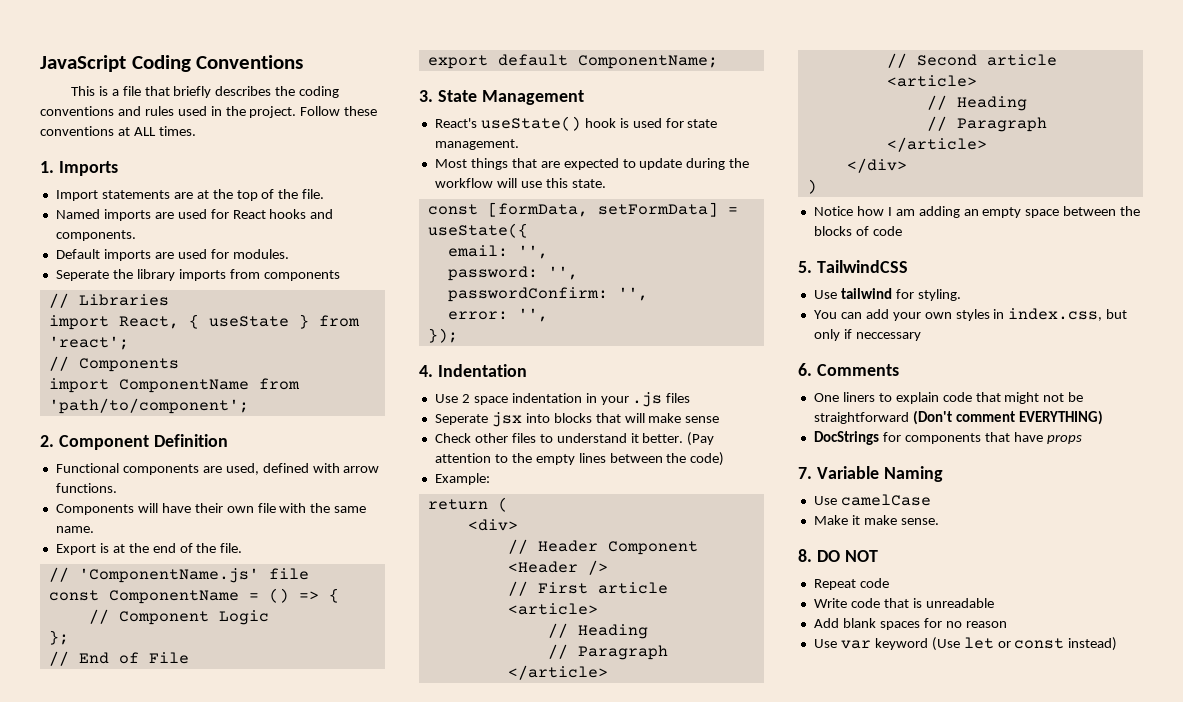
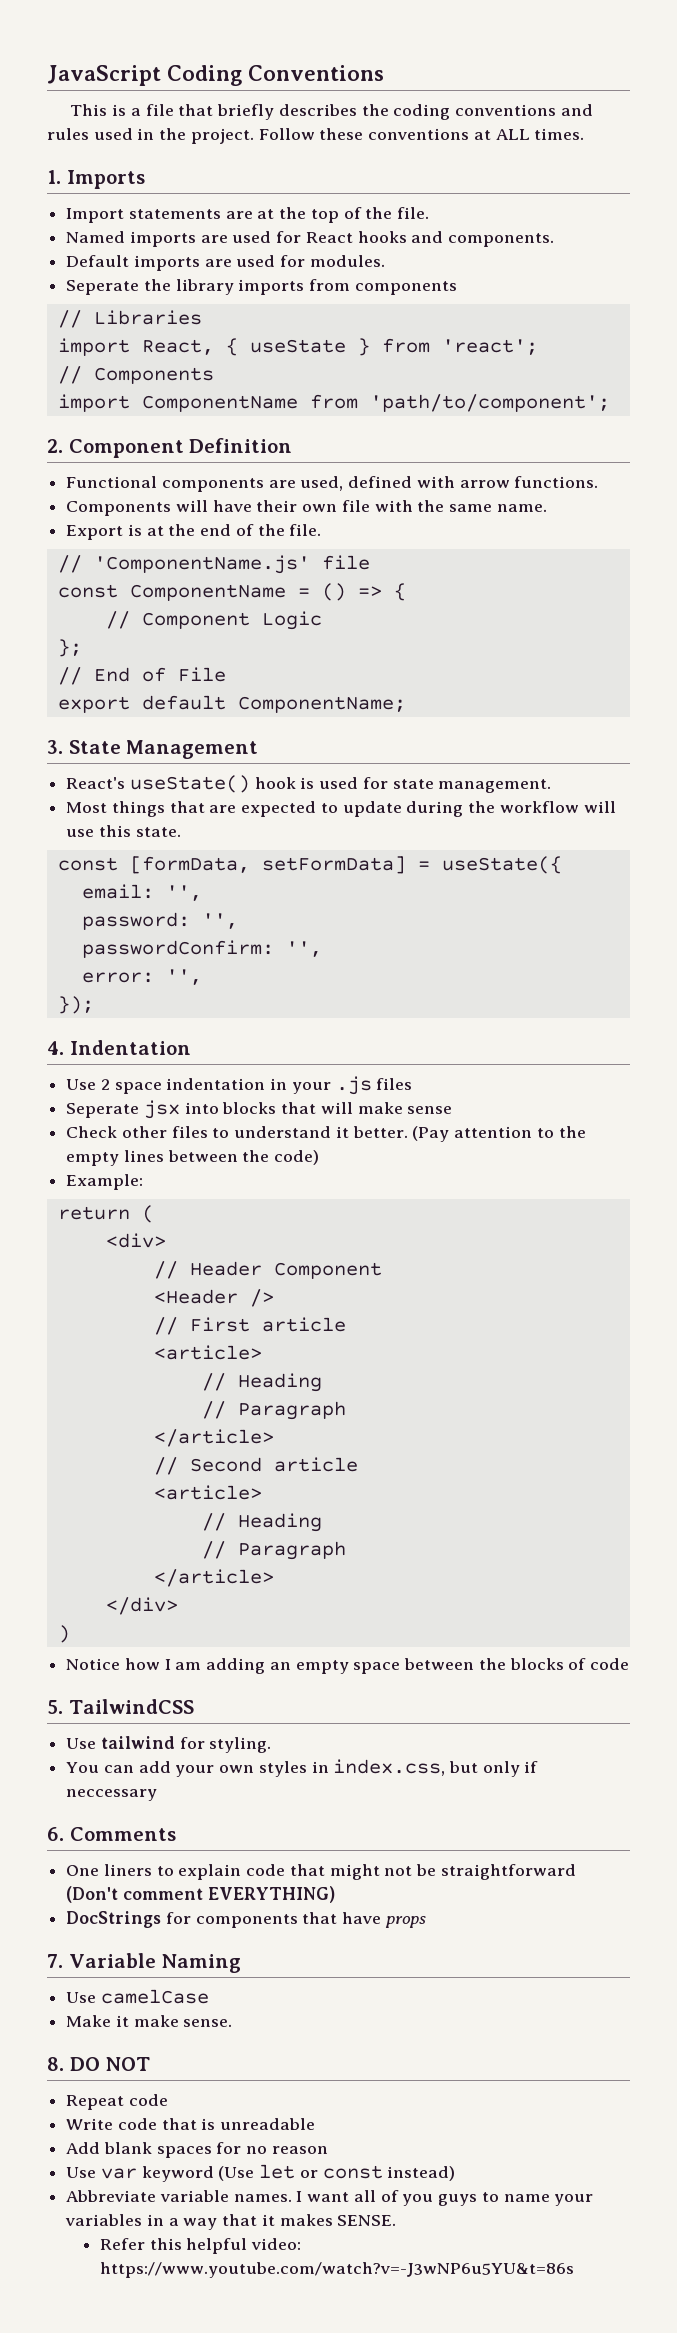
+ Abbreviate variable names. I want all of you guys to name your variables in a way that it makes SENSE.
+ Refer this helpful video: https://www.youtube.com/watch?v=-J3wNP6u5YU&t=86s

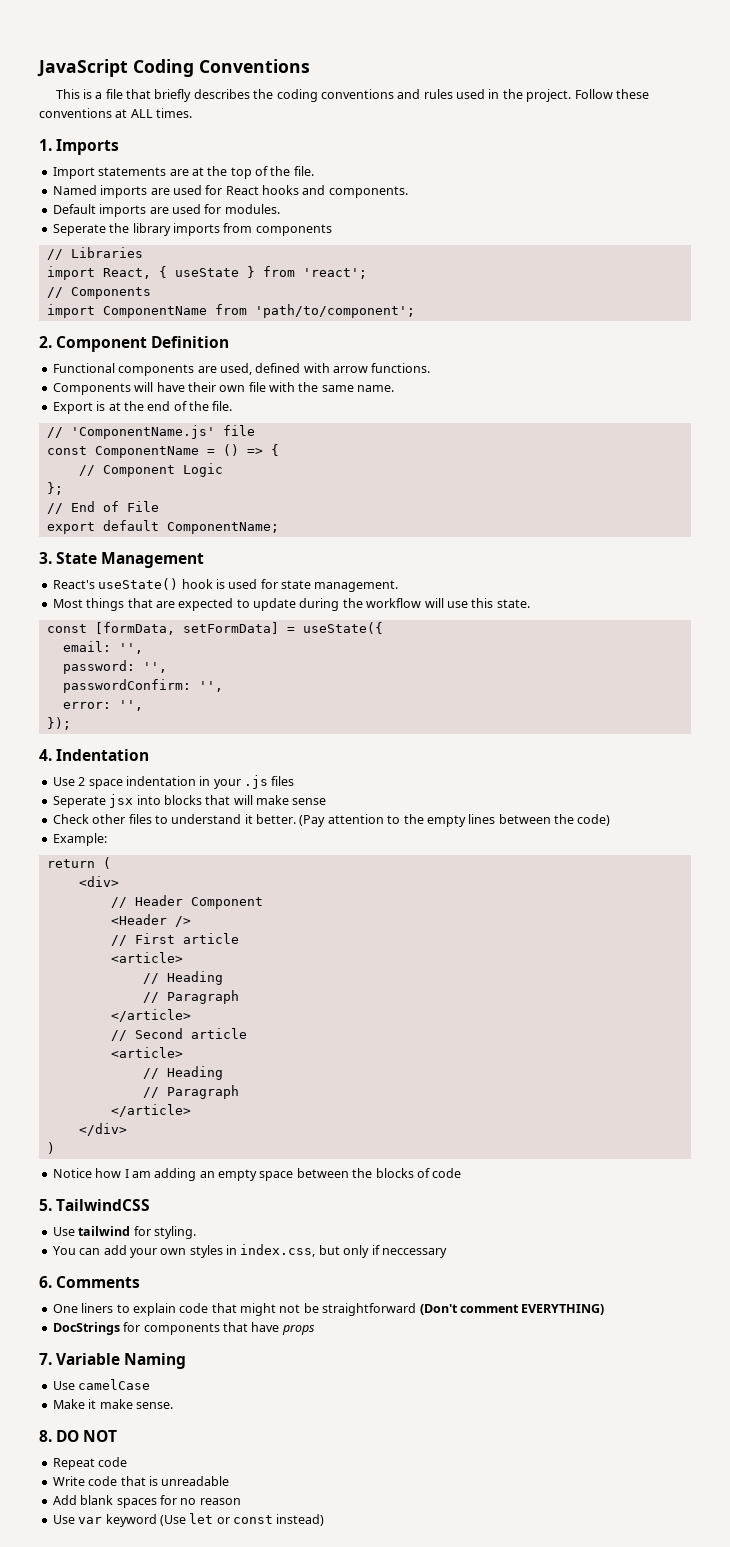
- Abbreviate variable names. I want all of you guys to name your variables in a way that it makes SENSE.
- Refer this helpful video: https://www.youtube.com/watch?v=-J3wNP6u5YU&t=86s

